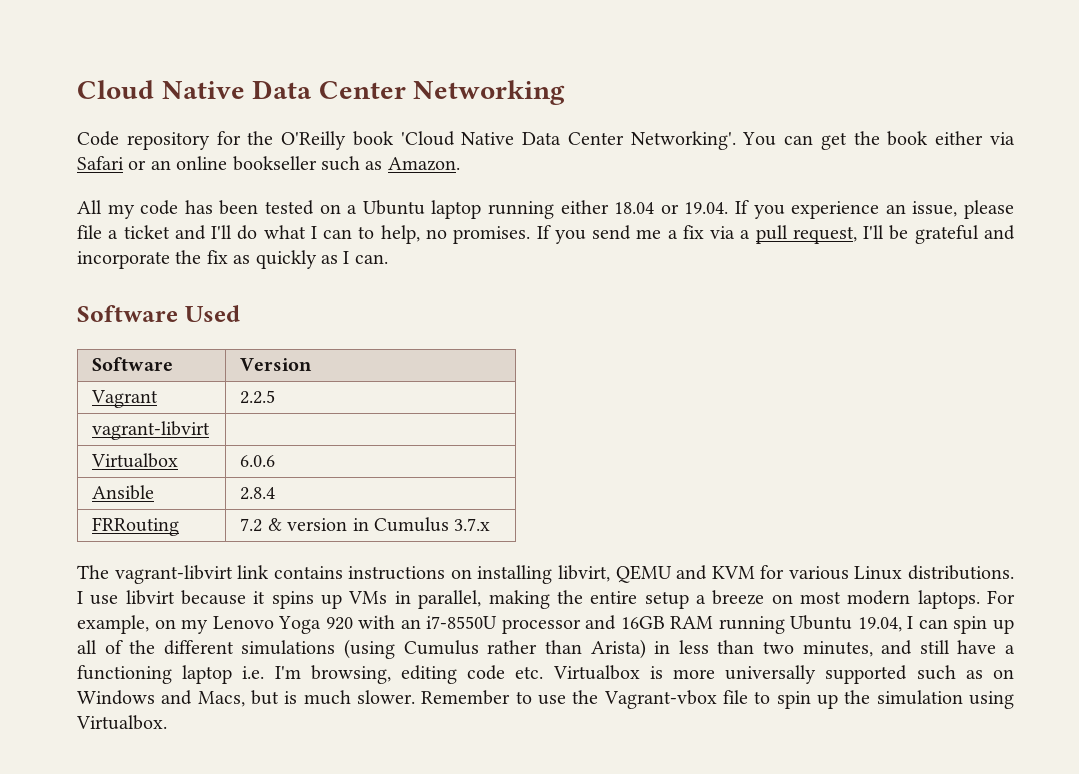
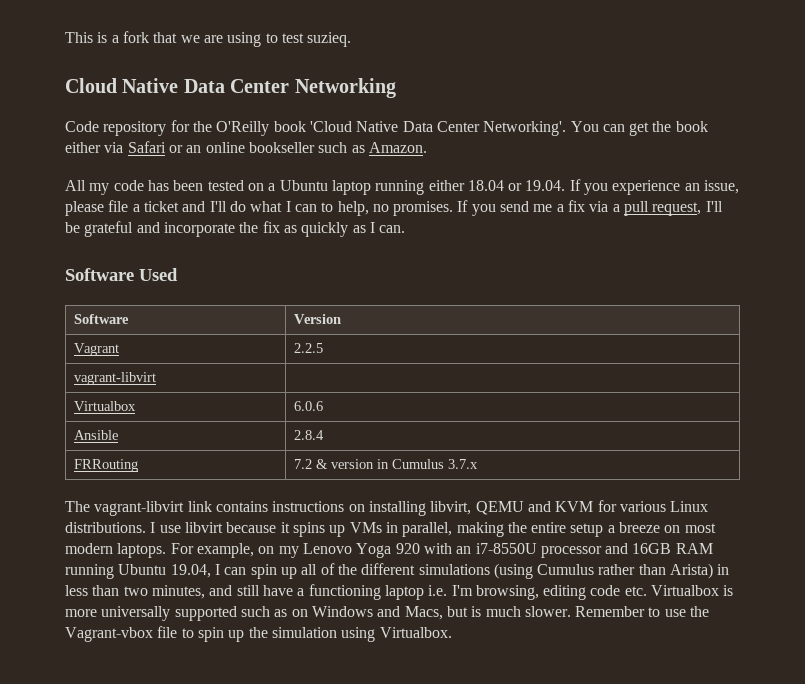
+ This is a fork that we are using to test suzieq.

